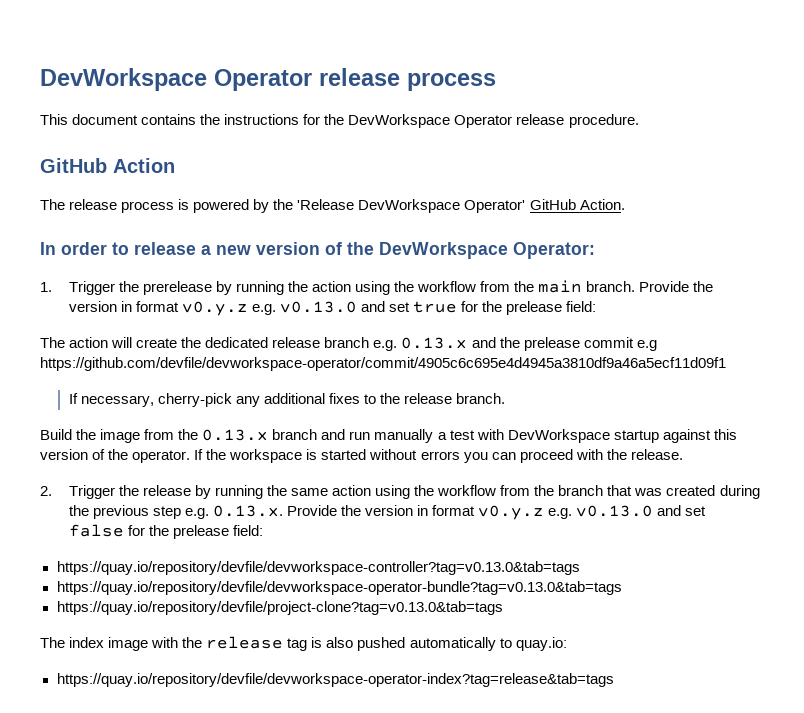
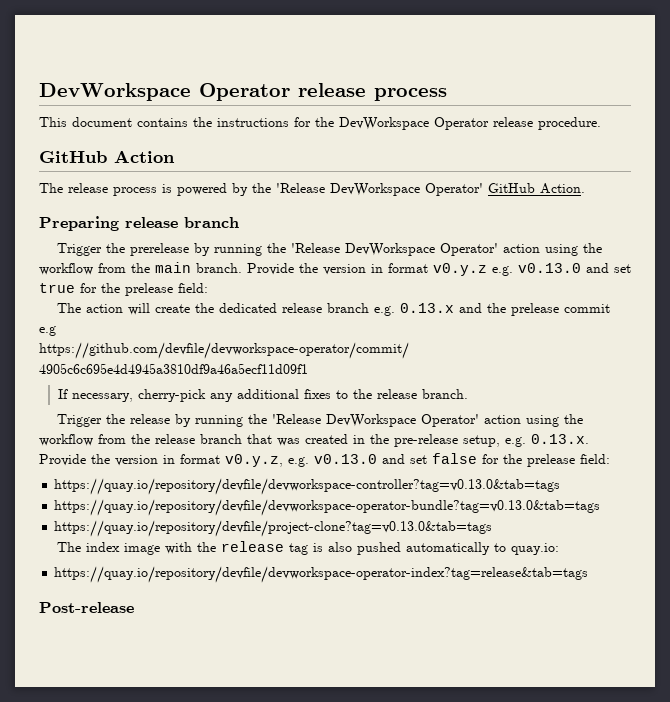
- In order to release a new version of the DevWorkspace Operator:
- 1. Trigger the prerelease by running the action using the workflow from the main branch.
+ Preparing release branch
+ Trigger the prerelease by running the 'Release DevWorkspace Operator' action using the workflow from the main branch.
- Build the image from the 0.13.x branch and run manually a test with DevWorkspace startup against this version of the operator. If the workspace is started without errors you can proceed with the release.
- 2. Trigger the release by running the same action using the workflow from the branch that was created during the previous step e.g. 0.13.x. Provide the version in format v0.y.z e.g. v0.13.0 and set false for the prelease field:
+ Trigger the release by running the 'Release DevWorkspace Operator' action using the workflow from the release branch that was created in the pre-release setup, e.g. 0.13.x. Provide the version in format v0.y.z, e.g. v0.13.0 and set false for the prelease field:
+ Post-release

